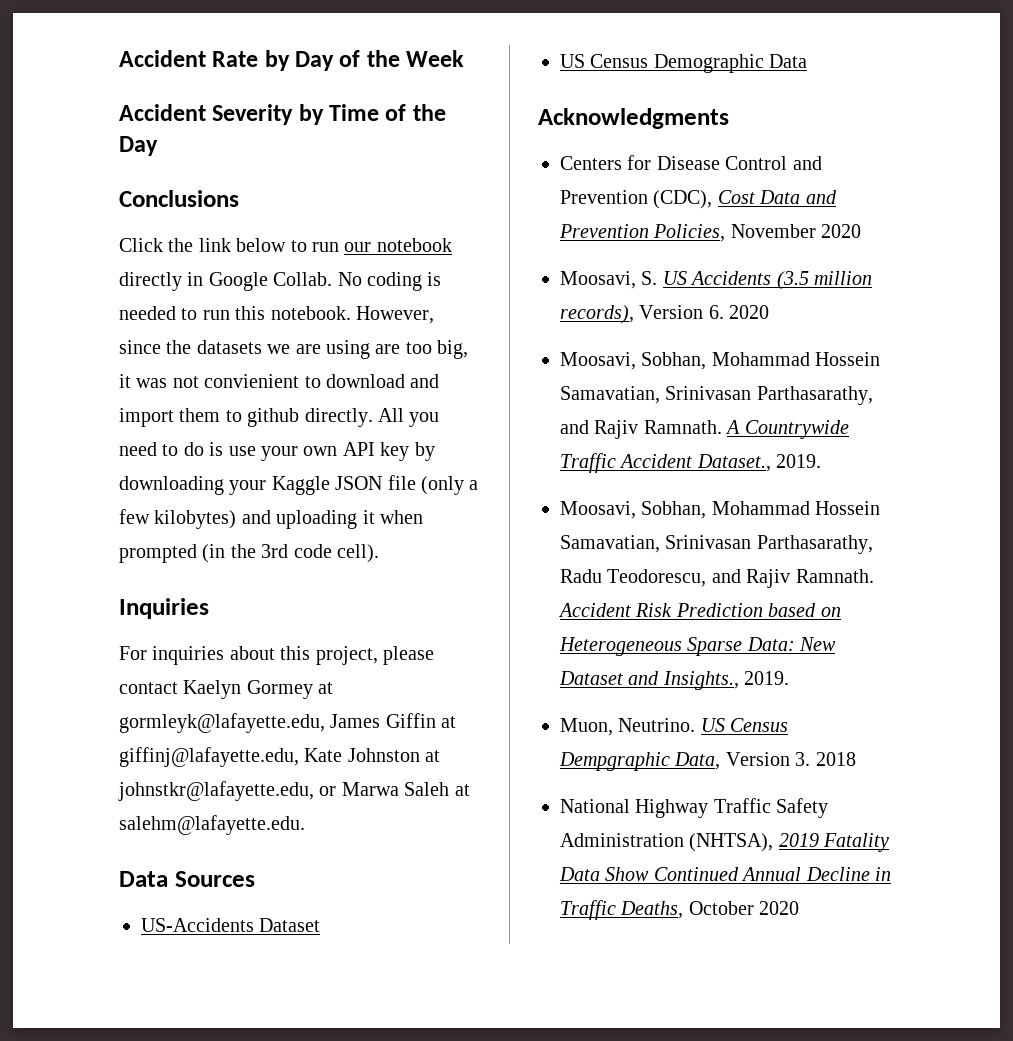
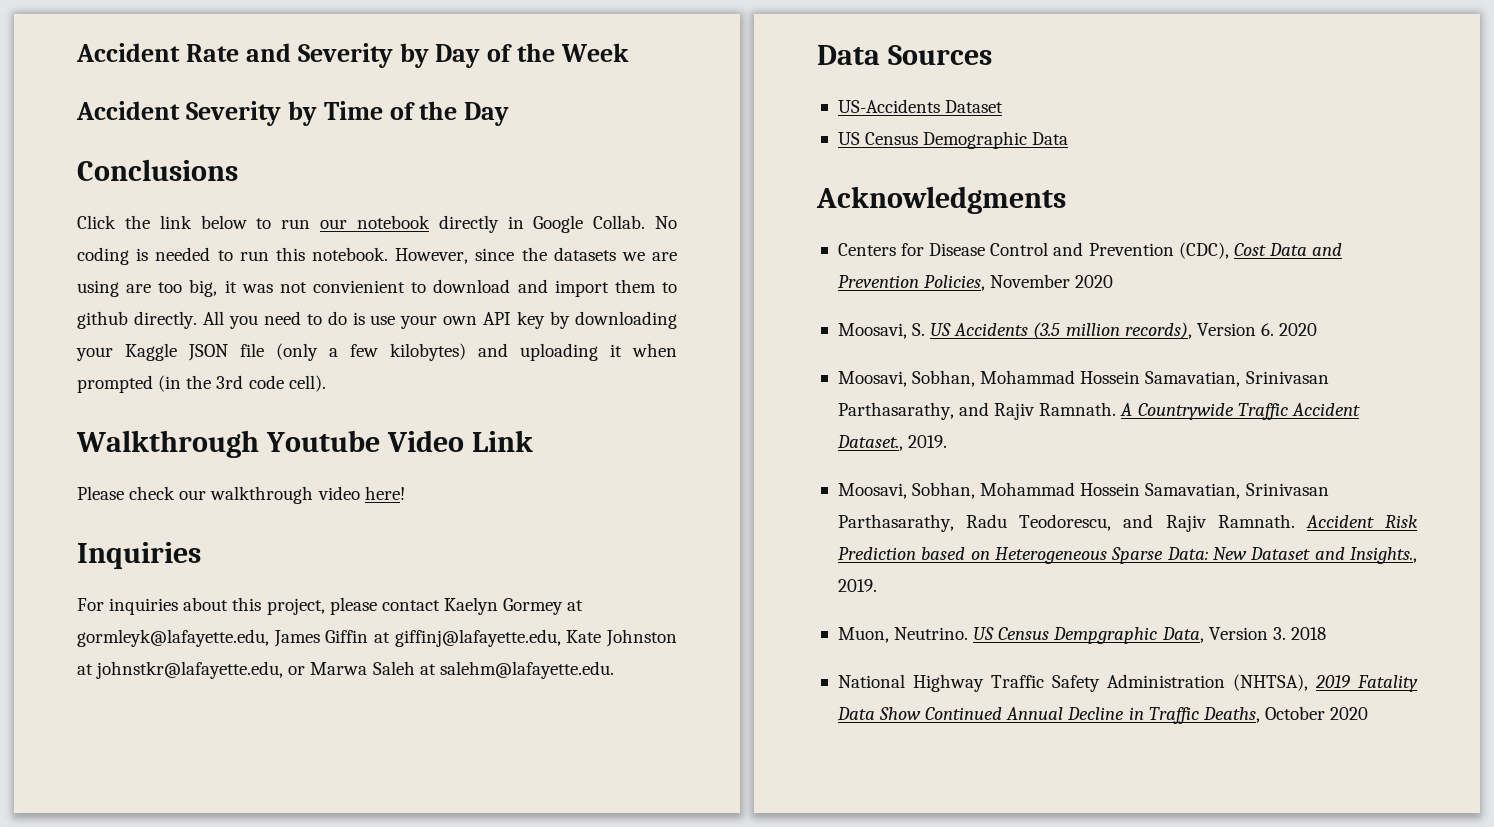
- Accident Rate by Day of the Week
+ Accident Rate and Severity by Day of the Week
+ Walkthrough Youtube Video Link
+ Please check our walkthrough video here!

